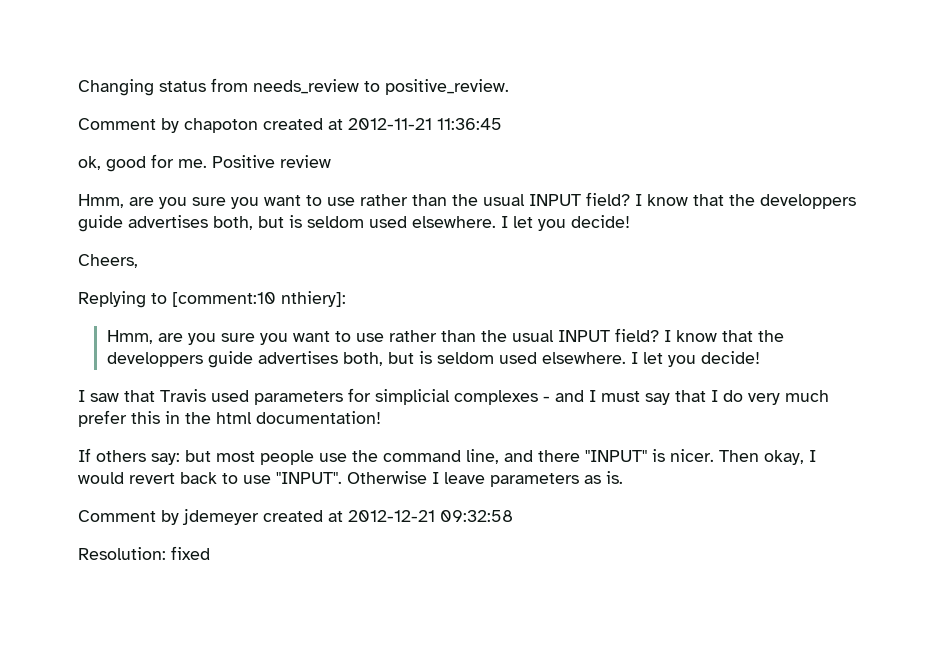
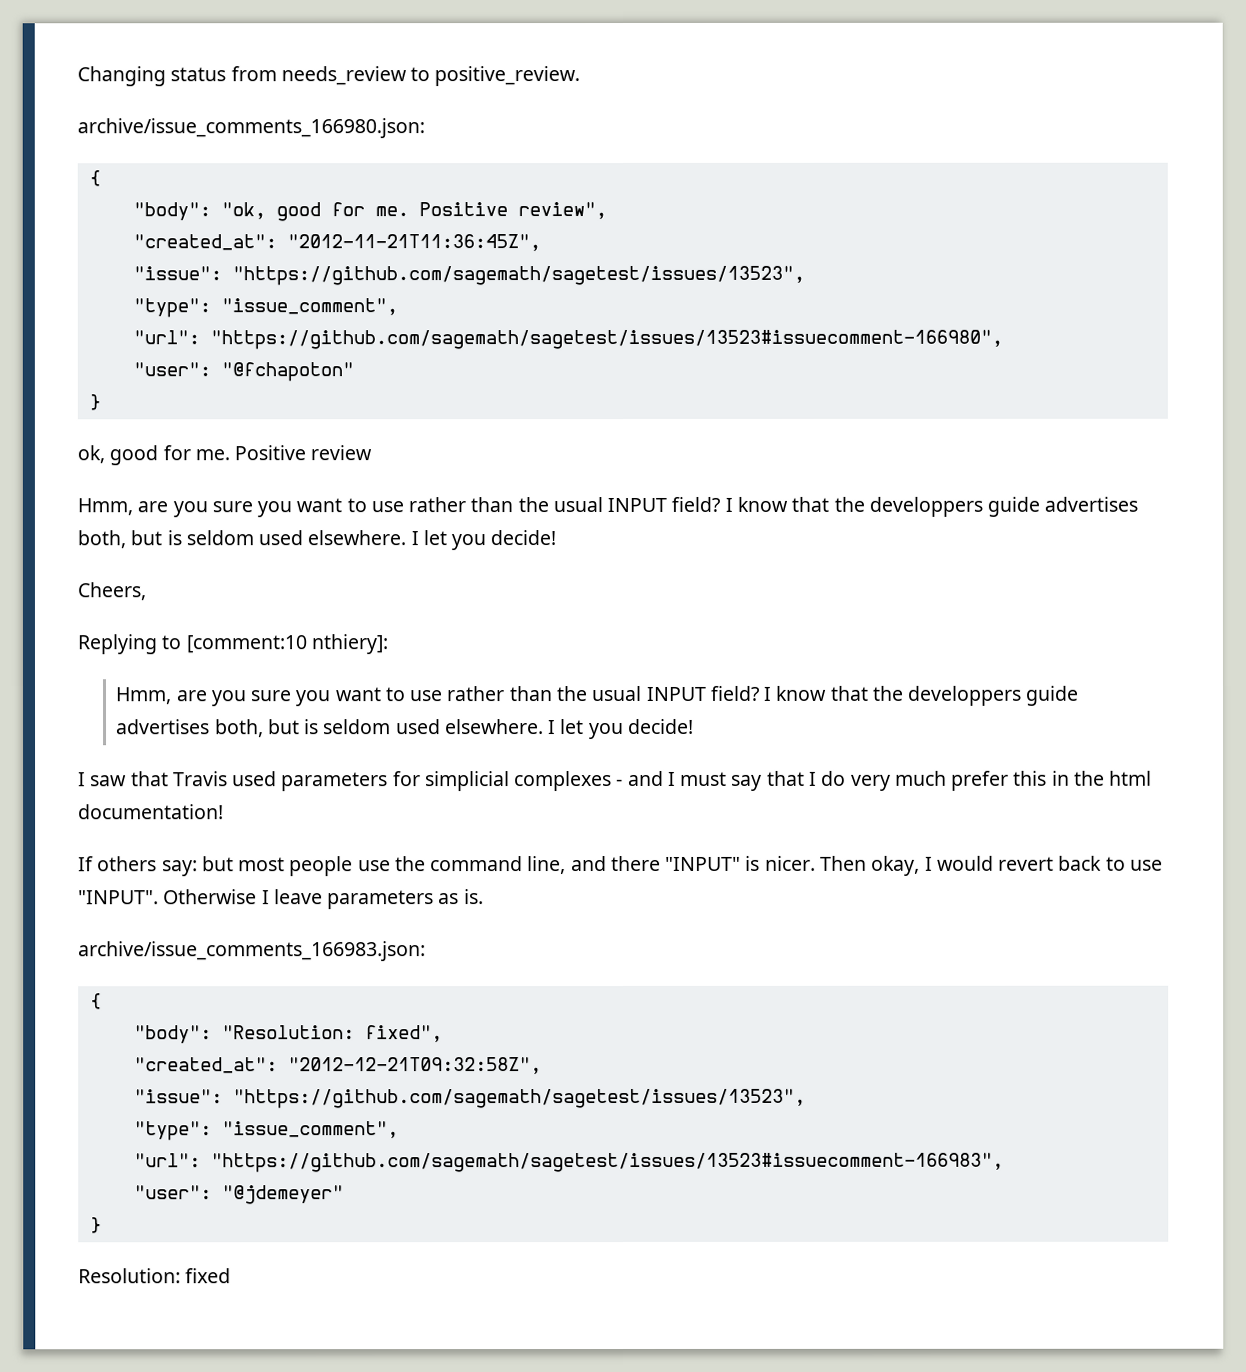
- Comment by chapoton created at 2012-11-21 11:36:45
+ archive/issue_comments_166980.json:
+ {
+ "body": "ok, good for me. Positive review",
+ "created_at": "2012-11-21T11:36:45Z",
+ "issue": "https://github.com/sagemath/sagetest/issues/13523",
+ "type": "issue_comment",
+ "url": "https://github.com/sagemath/sagetest/issues/13523#issuecomment-166980",
+ "user": "@fchapoton"
+ }
- Comment by jdemeyer created at 2012-12-21 09:32:58
+ archive/issue_comments_166983.json:
+ {
+ "body": "Resolution: fixed",
+ "created_at": "2012-12-21T09:32:58Z",
+ "issue": "https://github.com/sagemath/sagetest/issues/13523",
+ "type": "issue_comment",
+ "url": "https://github.com/sagemath/sagetest/issues/13523#issuecomment-166983",
+ "user": "@jdemeyer"
+ }

